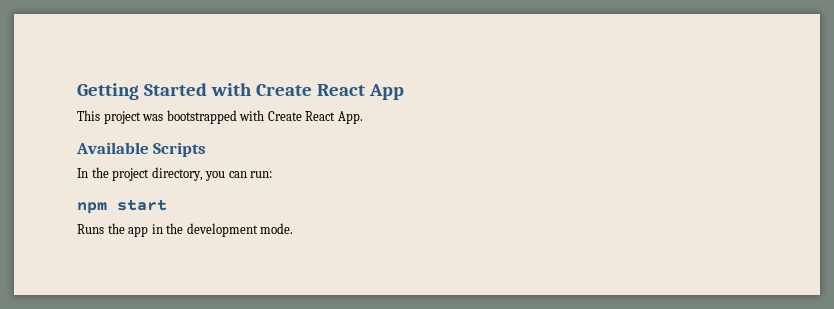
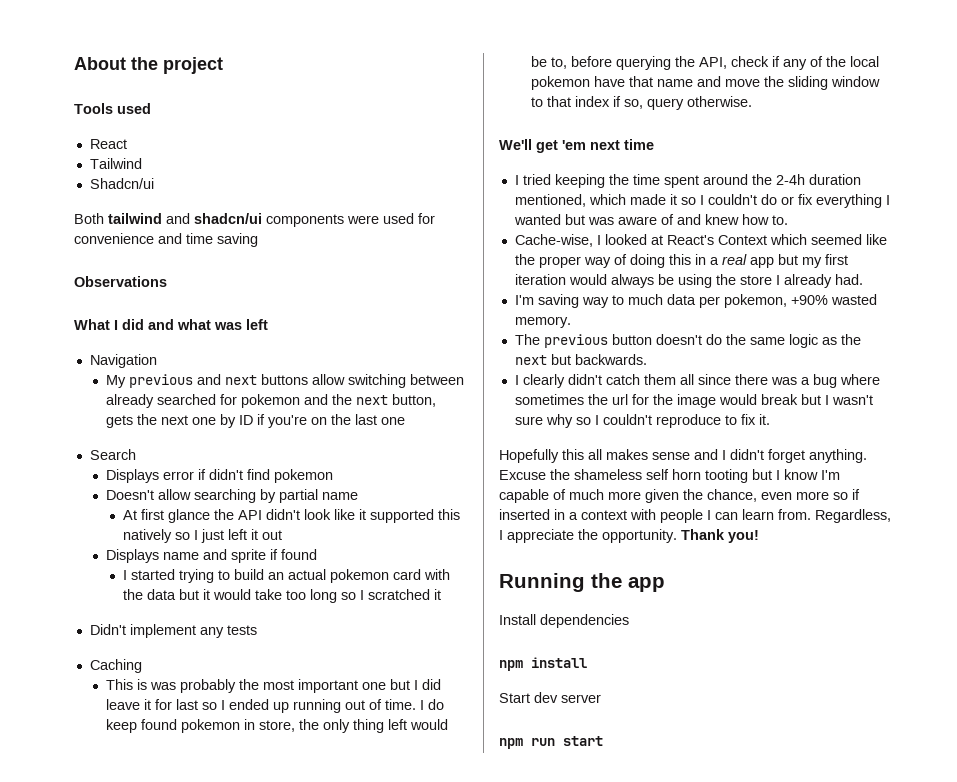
- Getting Started with Create React App
- This project was bootstrapped with Create React App.
- Available Scripts
- In the project directory, you can run:
- npm start
- Runs the app in the development mode.
+ About the project
+ Tools used
+ React
+ Tailwind
+ Shadcn/ui
+ Both tailwind and shadcn/ui components were used for convenience and time saving
+ Observations
+ What I did and what was left
+ Navigation
+ My previous and next buttons allow switching between already searched for pokemon and the next button, gets the next one by ID if you're on the last one
+ Search
+ Displays error if didn't find pokemon
+ Doesn't allow searching by partial name
+ At first glance the API didn't look like it supported this natively so I just left it out
+ Displays name and sprite if found
+ I started trying to build an actual pokemon card with the data but it would take too long so I scratched it
+ Didn't implement any tests
+ Caching
+ This is was probably the most important one but I did leave it for last so I ended up running out of time. I do keep found pokemon in store, the only thing left would be to, before querying the API, check if any of the local pokemon have that name and move the sliding window to that index if so, query otherwise.
+ We'll get 'em next time
+ I tried keeping the time spent around the 2-4h duration mentioned, which made it so I couldn't do or fix everything I wanted but was aware of and knew how to.
+ Cache-wise, I looked at React's Context which seemed like the proper way of doing this in a real app but my first iteration would always be using the store I already had.
+ I'm saving way to much data per pokemon, +90% wasted memory.
+ The previous button doesn't do the same logic as the next but backwards.
+ I clearly didn't catch them all since there was a bug where sometimes the url for the image would break but I wasn't sure why so I couldn't reproduce to fix it.
+ Hopefully this all makes sense and I didn't forget anything. Excuse the shameless self horn tooting but I know I'm capable of much more given the chance, even more so if inserted in a context with people I can learn from. Regardless, I appreciate the opportunity. Thank you!
+ Running the app
+ Install dependencies
+ npm install
+ Start dev server
+ npm run start

